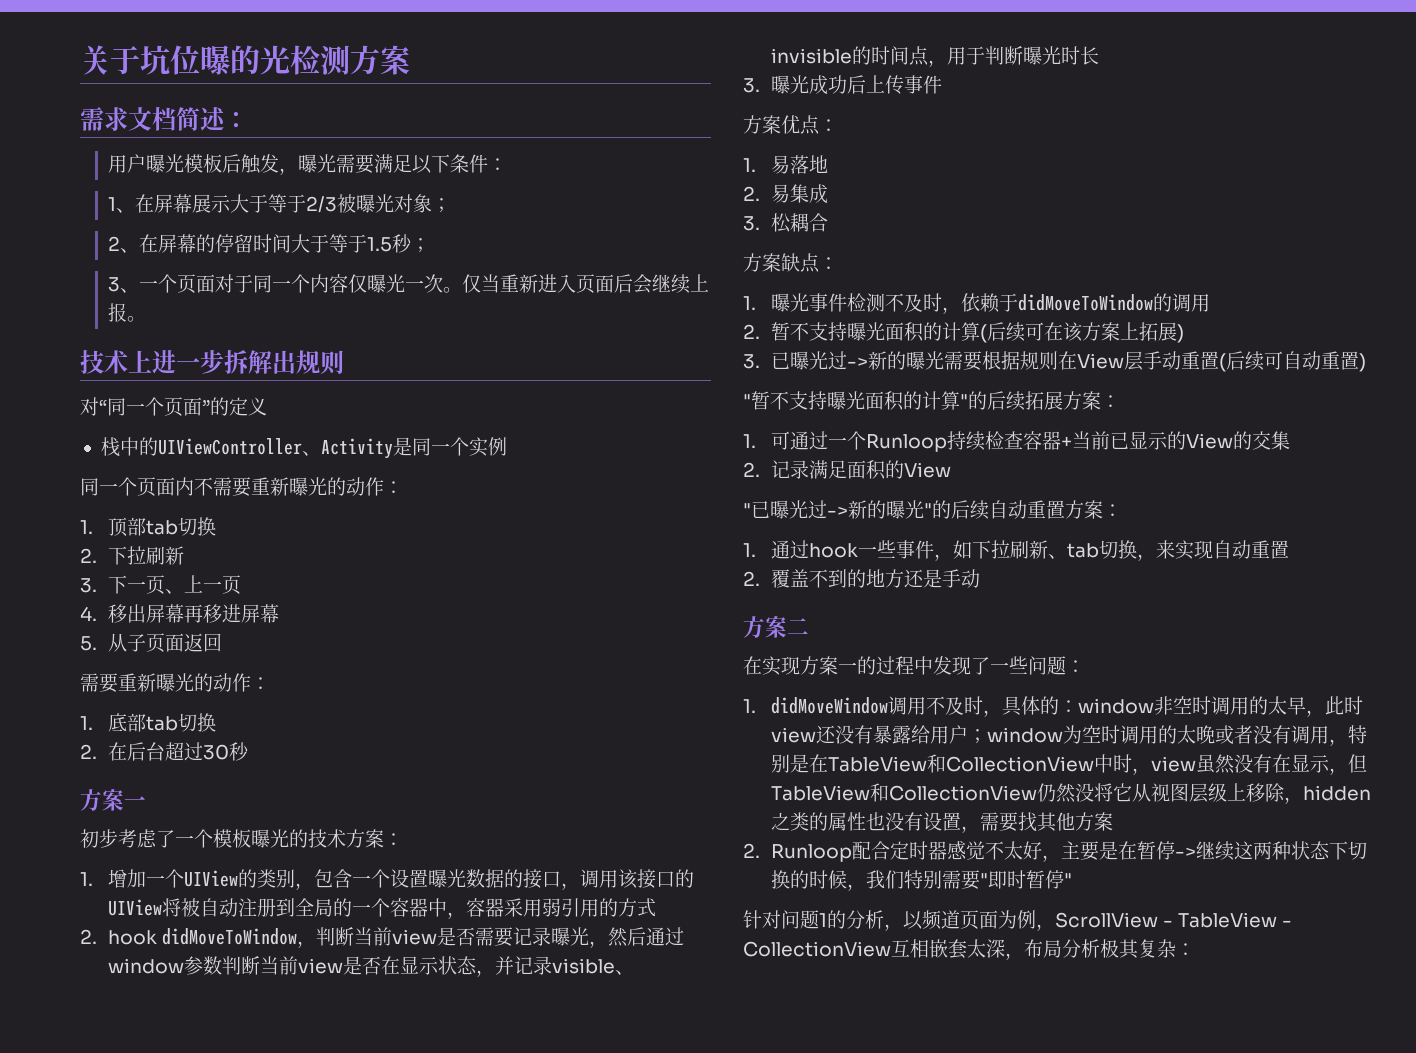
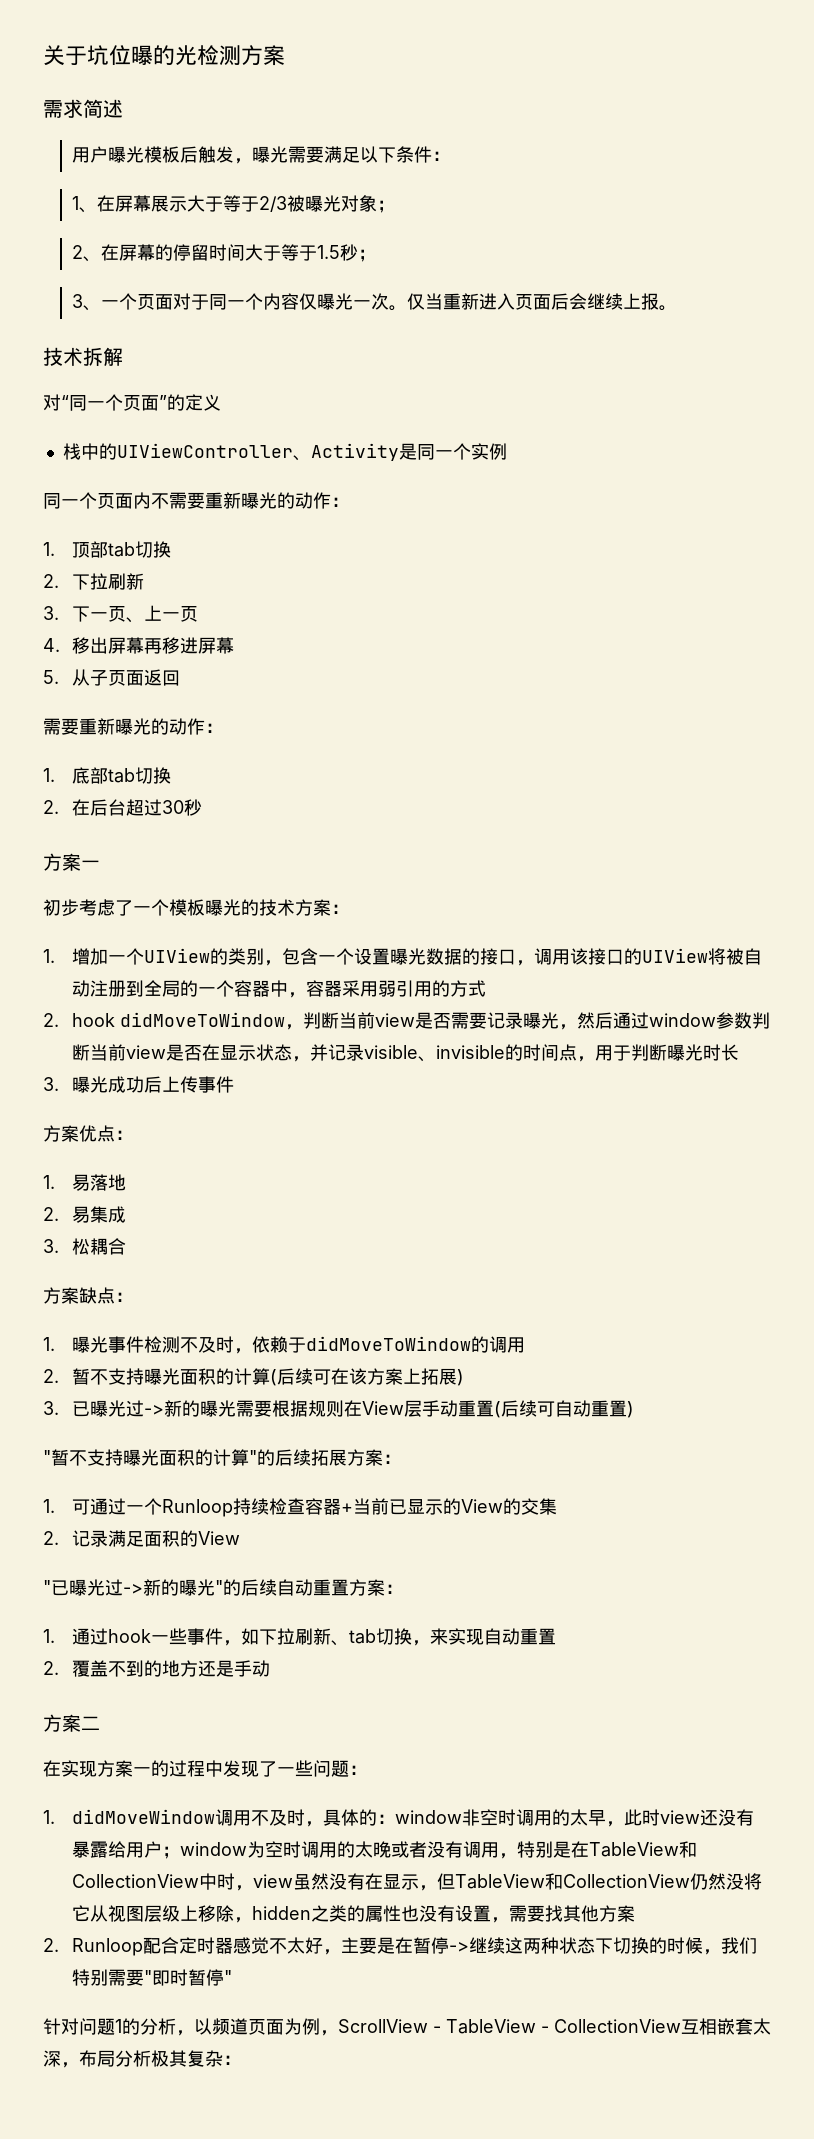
- 需求文档简述：
+ 需求简述
- 技术上进一步拆解出规则
+ 技术拆解

